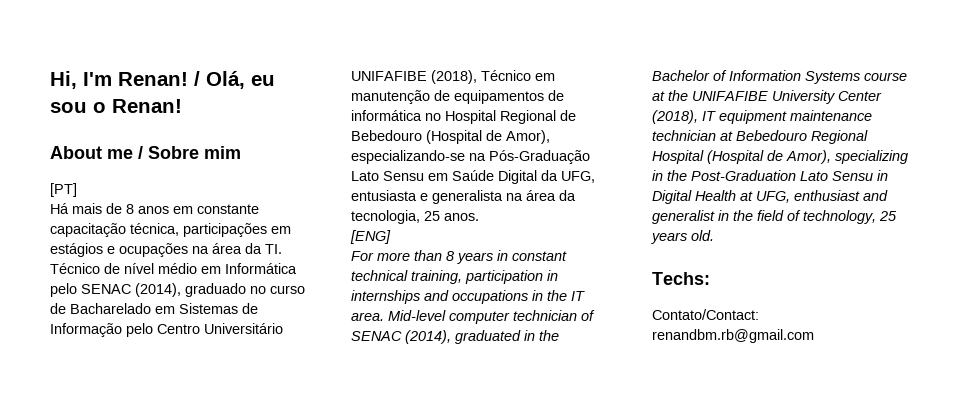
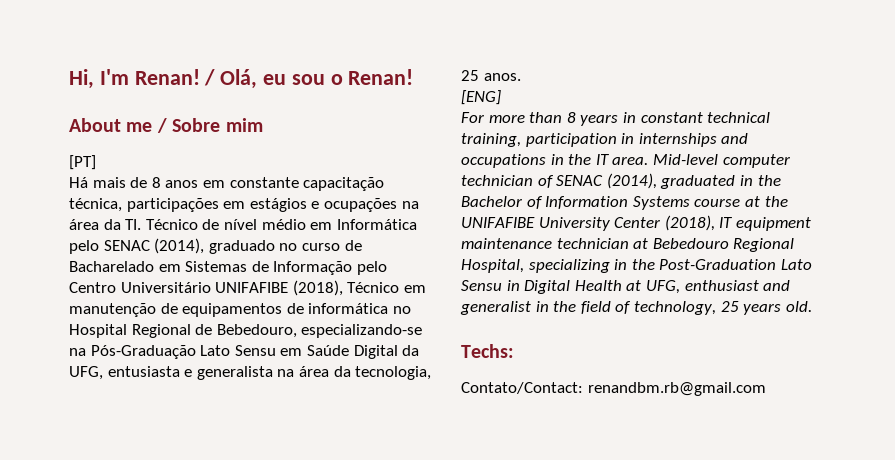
- Há mais de 8 anos em constante capacitação técnica, participações em estágios e ocupações na área da TI. Técnico de nível médio em Informática pelo SENAC (2014), graduado no curso de Bacharelado em Sistemas de Informação pelo Centro Universitário UNIFAFIBE (2018), Técnico em manutenção de equipamentos de informática no Hospital Regional de Bebedouro (Hospital de Amor), especializando-se na Pós-Graduação Lato Sensu em Saúde Digital da UFG, entusiasta e generalista na área da tecnologia, 25 anos.
+ Há mais de 8 anos em constante capacitação técnica, participações em estágios e ocupações na área da TI. Técnico de nível médio em Informática pelo SENAC (2014), graduado no curso de Bacharelado em Sistemas de Informação pelo Centro Universitário UNIFAFIBE (2018), Técnico em manutenção de equipamentos de informática no Hospital Regional de Bebedouro, especializando-se na Pós-Graduação Lato Sensu em Saúde Digital da UFG, entusiasta e generalista na área da tecnologia, 25 anos.
- Mid-level computer technician of SENAC (2014), graduated in the Bachelor of Information Systems course at the UNIFAFIBE University Center (2018), IT equipment maintenance technician at Bebedouro Regional Hospital (Hospital de Amor), specializing in the Post-Graduation Lato Sensu in Digital Health at UFG, enthusiast and generalist in the field of technology, 25 years old.
+ Mid-level computer technician of SENAC (2014), graduated in the Bachelor of Information Systems course at the UNIFAFIBE University Center (2018), IT equipment maintenance technician at Bebedouro Regional Hospital, specializing in the Post-Graduation Lato Sensu in Digital Health at UFG, enthusiast and generalist in the field of technology, 25 years old.

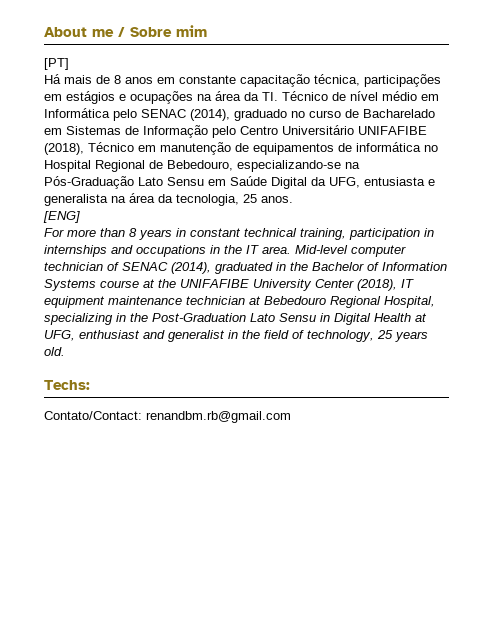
- Hi, I'm Renan! / Olá, eu sou o Renan!

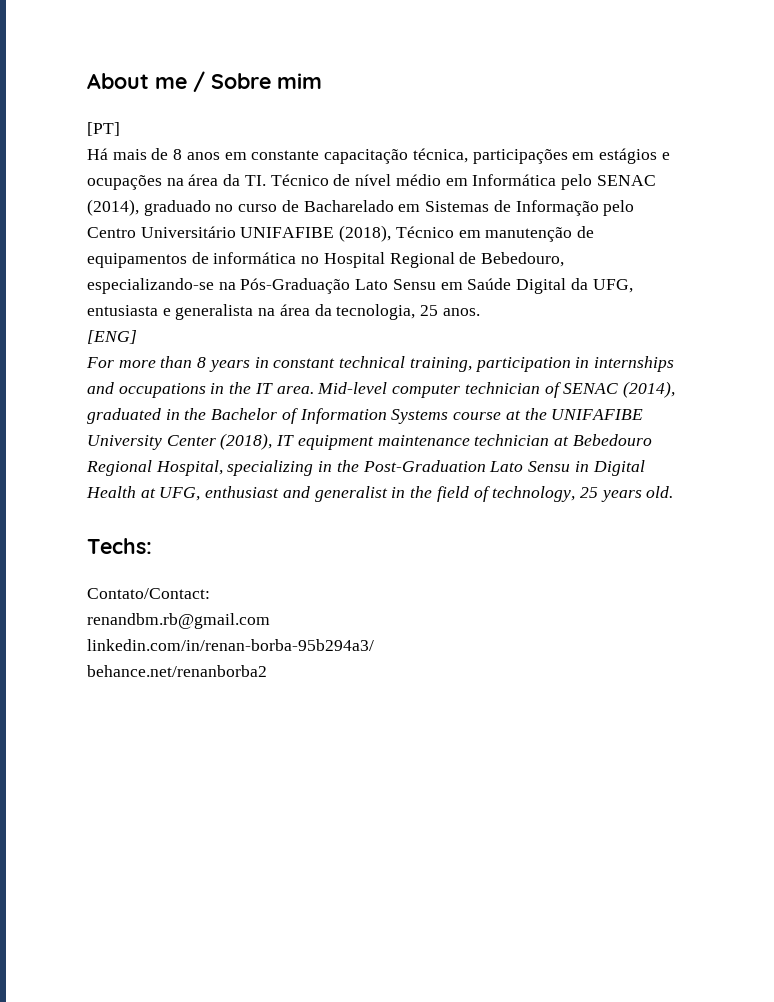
- Contato/Contact: renandbm.rb@gmail.com
+ Contato/Contact:
+ renandbm.rb@gmail.com
+ linkedin.com/in/renan-borba-95b294a3/
+ behance.net/renanborba2

